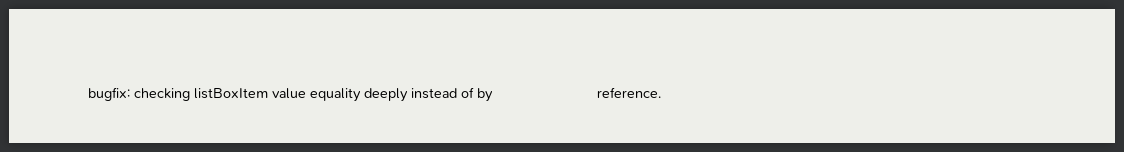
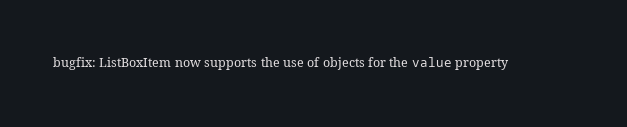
- bugfix: checking listBoxItem value equality deeply instead of by reference.
+ bugfix: ListBoxItem now supports the use of objects for the value property

